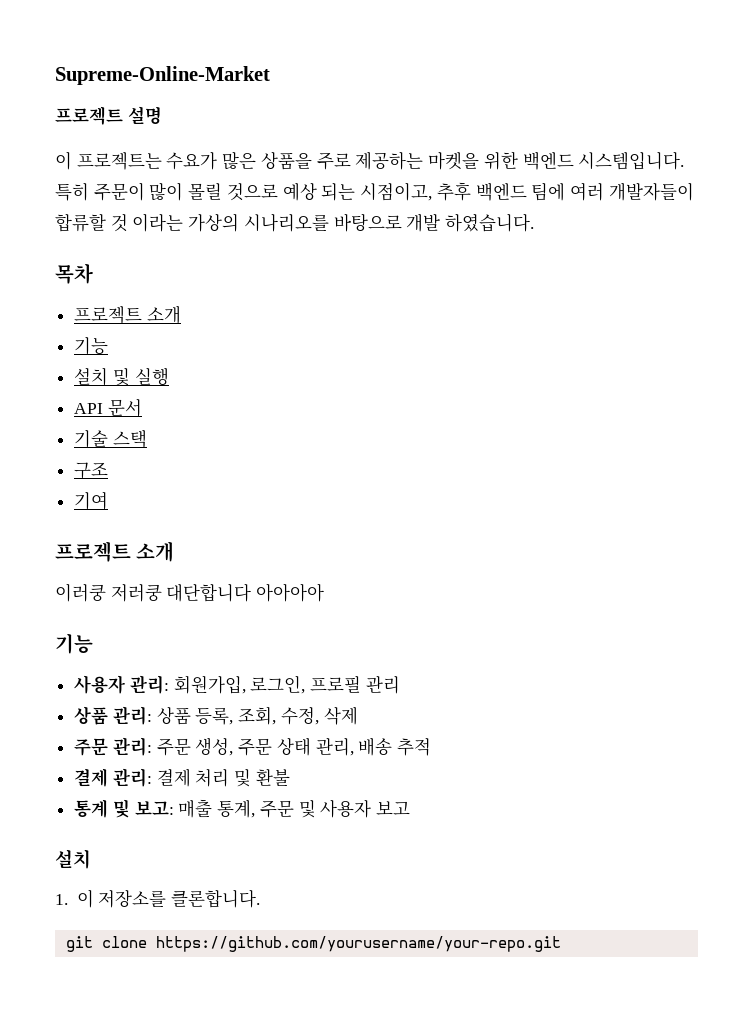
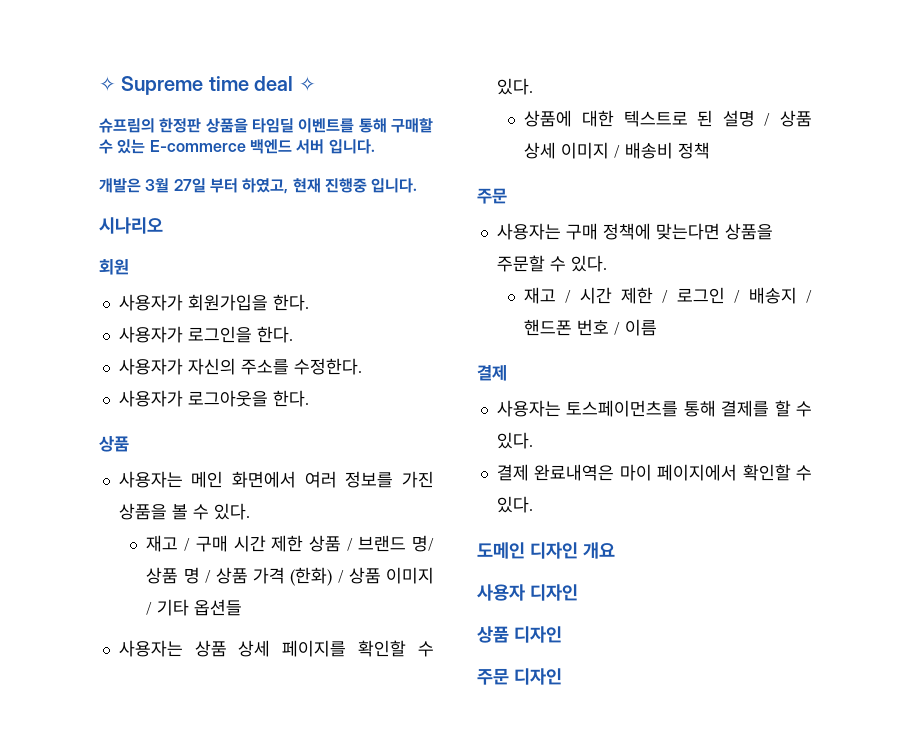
- Supreme-Online-Market
- 프로젝트 설명
- 이 프로젝트는 수요가 많은 상품을 주로 제공하는 마켓을 위한 백엔드 시스템입니다. 특히 주문이 많이 몰릴 것으로 예상 되는 시점이고, 추후 백엔드 팀에 여러 개발자들이 합류할 것 이라는 가상의 시나리오를 바탕으로 개발 하였습니다.
- 목차
- 프로젝트 소개
- 기능
- 설치 및 실행
- API 문서
- 기술 스택
- 구조
- 기여
- 프로젝트 소개
- 이러쿵 저러쿵 대단합니다 아아아아
- 기능
- 사용자 관리: 회원가입, 로그인, 프로필 관리
- 상품 관리: 상품 등록, 조회, 수정, 삭제
- 주문 관리: 주문 생성, 주문 상태 관리, 배송 추적
- 결제 관리: 결제 처리 및 환불
- 통계 및 보고: 매출 통계, 주문 및 사용자 보고
- 설치
- 1. 이 저장소를 클론합니다.
- git clone https://github.com/yourusername/your-repo.git
+ ✧ Supreme time deal ✧
+ 슈프림의 한정판 상품을 타임딜 이벤트를 통해 구매할 수 있는 E-commerce 백엔드 서버 입니다.
+ 개발은 3월 27일 부터 하였고, 현재 진행중 입니다.
+ 시나리오
+ 회원
+ 사용자가 회원가입을 한다.
+ 사용자가 로그인을 한다.
+ 사용자가 자신의 주소를 수정한다.
+ 사용자가 로그아웃을 한다.
+ 상품
+ 사용자는 메인 화면에서 여러 정보를 가진 상품을 볼 수 있다.
+ 재고 / 구매 시간 제한 상품 / 브랜드 명/ 상품 명 / 상품 가격 (한화) / 상품 이미지 / 기타 옵션들
+ 사용자는 상품 상세 페이지를 확인할 수 있다.
+ 상품에 대한 텍스트로 된 설명 / 상품 상세 이미지 / 배송비 정책
+ 주문
+ 사용자는 구매 정책에 맞는다면 상품을 주문할 수 있다.
+ 재고 / 시간 제한 / 로그인 / 배송지 / 핸드폰 번호 / 이름
+ 결제
+ 사용자는 토스페이먼츠를 통해 결제를 할 수 있다.
+ 결제 완료내역은 마이 페이지에서 확인할 수 있다.
+ 도메인 디자인 개요
+ 사용자 디자인
+ 상품 디자인
+ 주문 디자인

